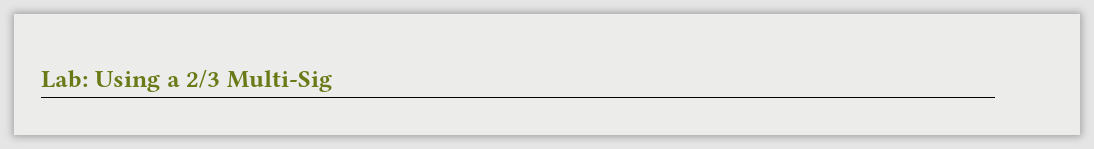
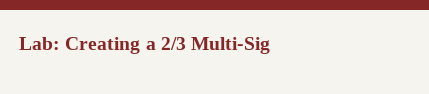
- Lab: Using a 2/3 Multi-Sig
+ Lab: Creating a 2/3 Multi-Sig

